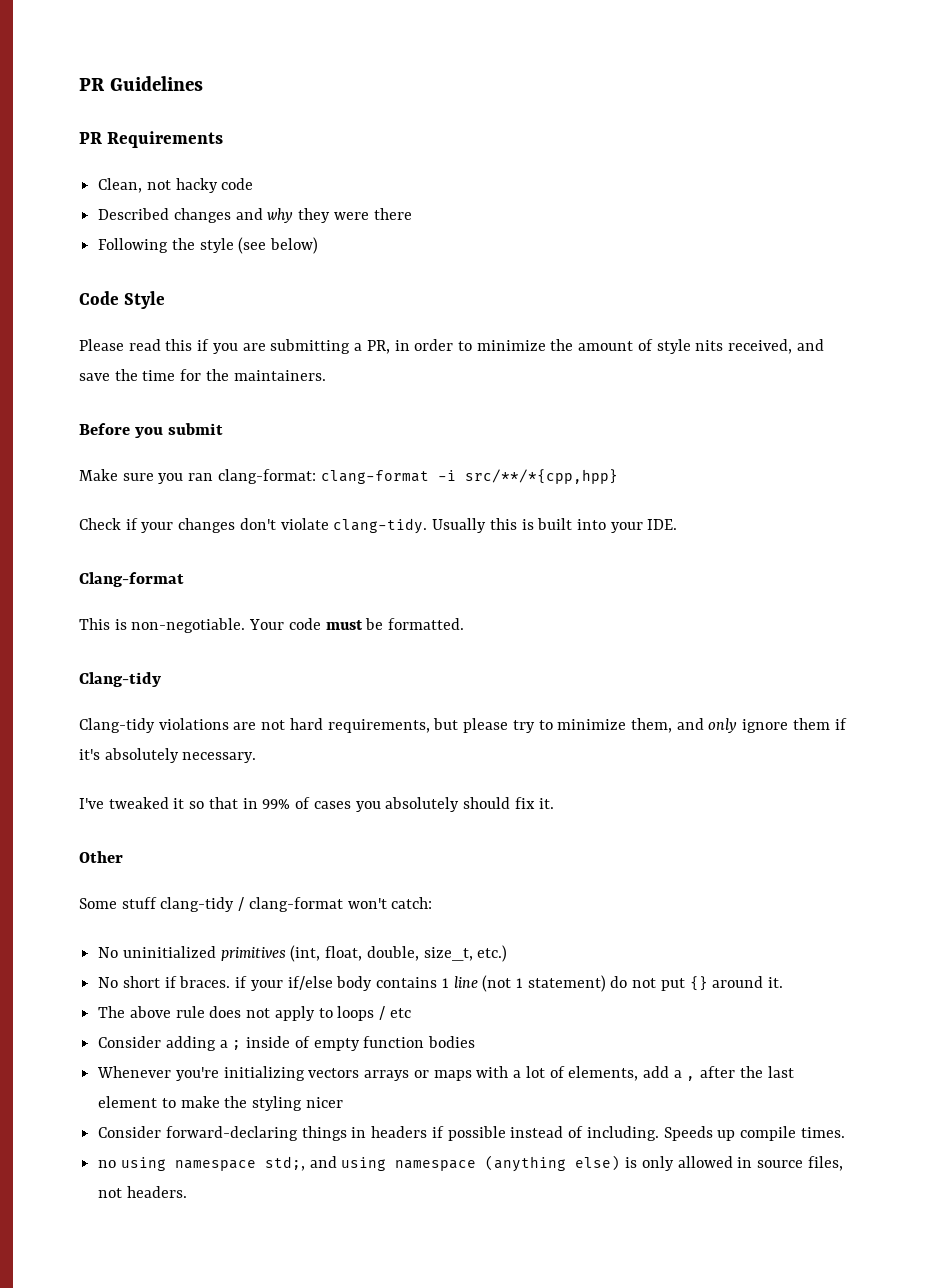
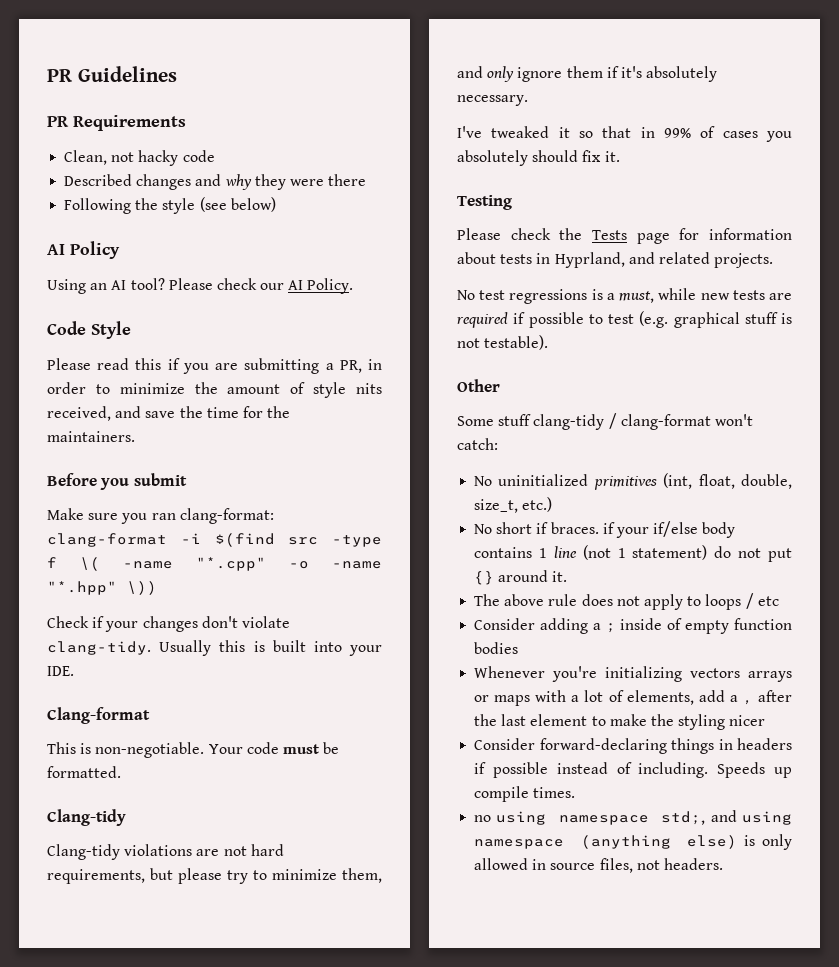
+ AI Policy
+ Using an AI tool? Please check our AI Policy.
- Make sure you ran clang-format: clang-format -i src/**/*{cpp,hpp}
+ Make sure you ran clang-format: clang-format -i $(find src -type f \( -name "*.cpp" -o -name "*.hpp" \))
+ Testing
+ Please check the Tests page for information about tests in Hyprland, and related projects.
+ No test regressions is a must, while new tests are required if possible to test (e.g. graphical stuff is not testable).

